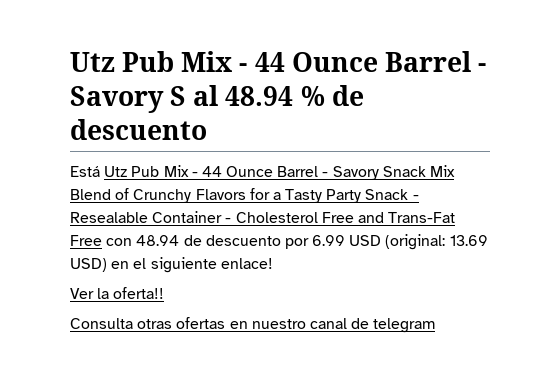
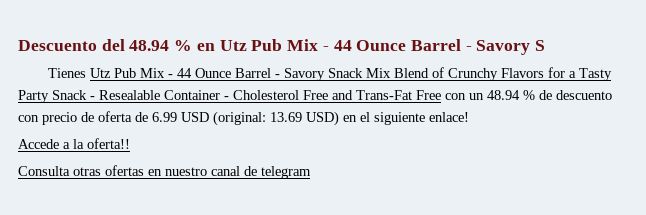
- Utz Pub Mix - 44 Ounce Barrel - Savory S al 48.94 % de descuento
- Está Utz Pub Mix - 44 Ounce Barrel - Savory Snack Mix Blend of Crunchy Flavors for a Tasty Party Snack - Resealable Container - Cholesterol Free and Trans-Fat Free con 48.94 de descuento por 6.99 USD (original: 13.69 USD) en el siguiente enlace!
+ Descuento del 48.94 % en Utz Pub Mix - 44 Ounce Barrel - Savory S
+ Tienes Utz Pub Mix - 44 Ounce Barrel - Savory Snack Mix Blend of Crunchy Flavors for a Tasty Party Snack - Resealable Container - Cholesterol Free and Trans-Fat Free con un 48.94 % de descuento con precio de oferta de 6.99 USD (original: 13.69 USD) en el siguiente enlace!
- Ver la oferta!!
+ Accede a la oferta!!

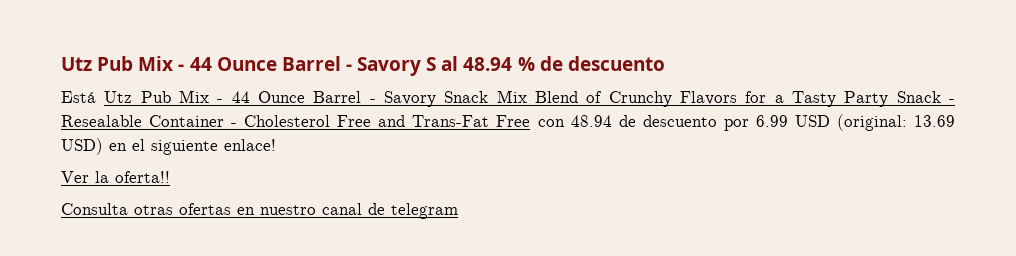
- Descuento del 48.94 % en Utz Pub Mix - 44 Ounce Barrel - Savory S
- Tienes Utz Pub Mix - 44 Ounce Barrel - Savory Snack Mix Blend of Crunchy Flavors for a Tasty Party Snack - Resealable Container - Cholesterol Free and Trans-Fat Free con un 48.94 % de descuento con precio de oferta de 6.99 USD (original: 13.69 USD) en el siguiente enlace!
+ Utz Pub Mix - 44 Ounce Barrel - Savory S al 48.94 % de descuento
+ Está Utz Pub Mix - 44 Ounce Barrel - Savory Snack Mix Blend of Crunchy Flavors for a Tasty Party Snack - Resealable Container - Cholesterol Free and Trans-Fat Free con 48.94 de descuento por 6.99 USD (original: 13.69 USD) en el siguiente enlace!
- Accede a la oferta!!
+ Ver la oferta!!

